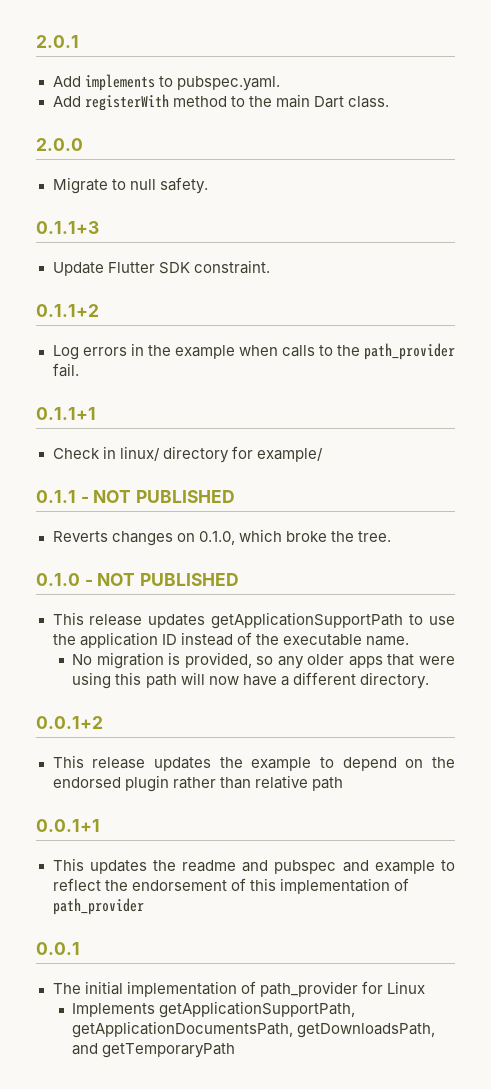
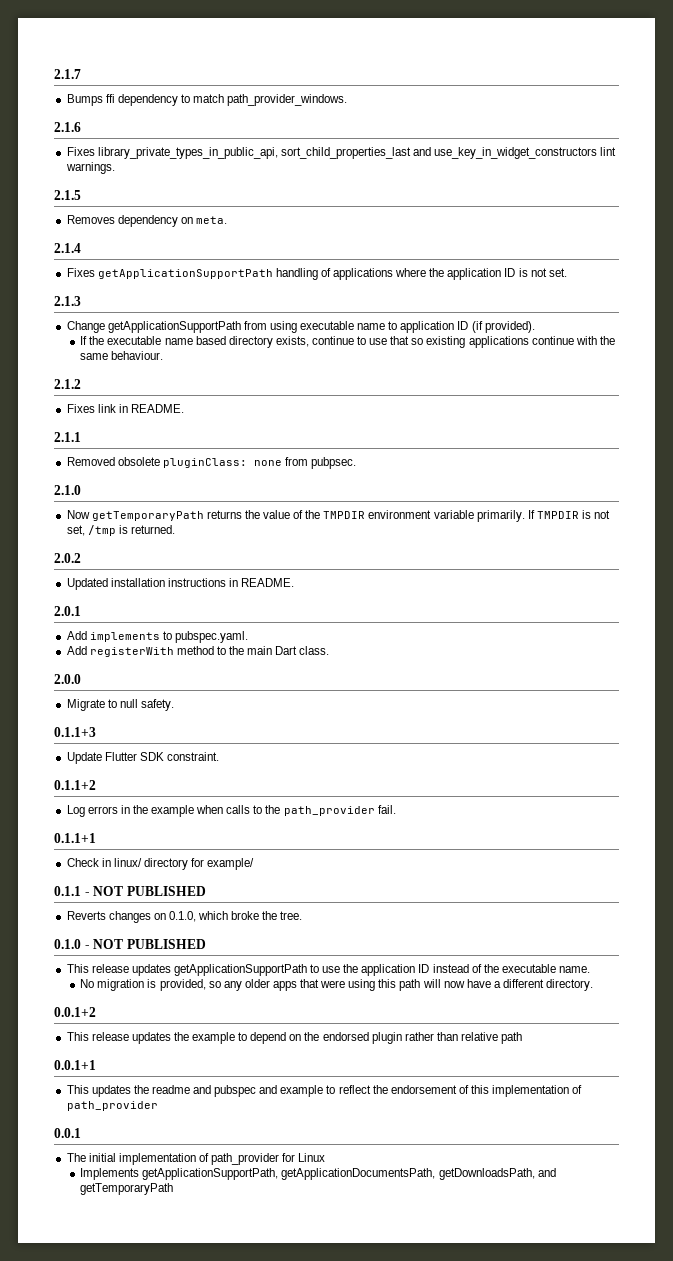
+ 2.1.7
+ Bumps ffi dependency to match path_provider_windows.
+ 2.1.6
+ Fixes library_private_types_in_public_api, sort_child_properties_last and use_key_in_widget_constructors lint warnings.
+ 2.1.5
+ Removes dependency on meta.
+ 2.1.4
+ Fixes getApplicationSupportPath handling of applications where the application ID is not set.
+ 2.1.3
+ Change getApplicationSupportPath from using executable name to application ID (if provided).
+ If the executable name based directory exists, continue to use that so existing applications continue with the same behaviour.
+ 2.1.2
+ Fixes link in README.
+ 2.1.1
+ Removed obsolete pluginClass: none from pubpsec.
+ 2.1.0
+ Now getTemporaryPath returns the value of the TMPDIR environment variable primarily. If TMPDIR is not set, /tmp is returned.
+ 2.0.2
+ Updated installation instructions in README.

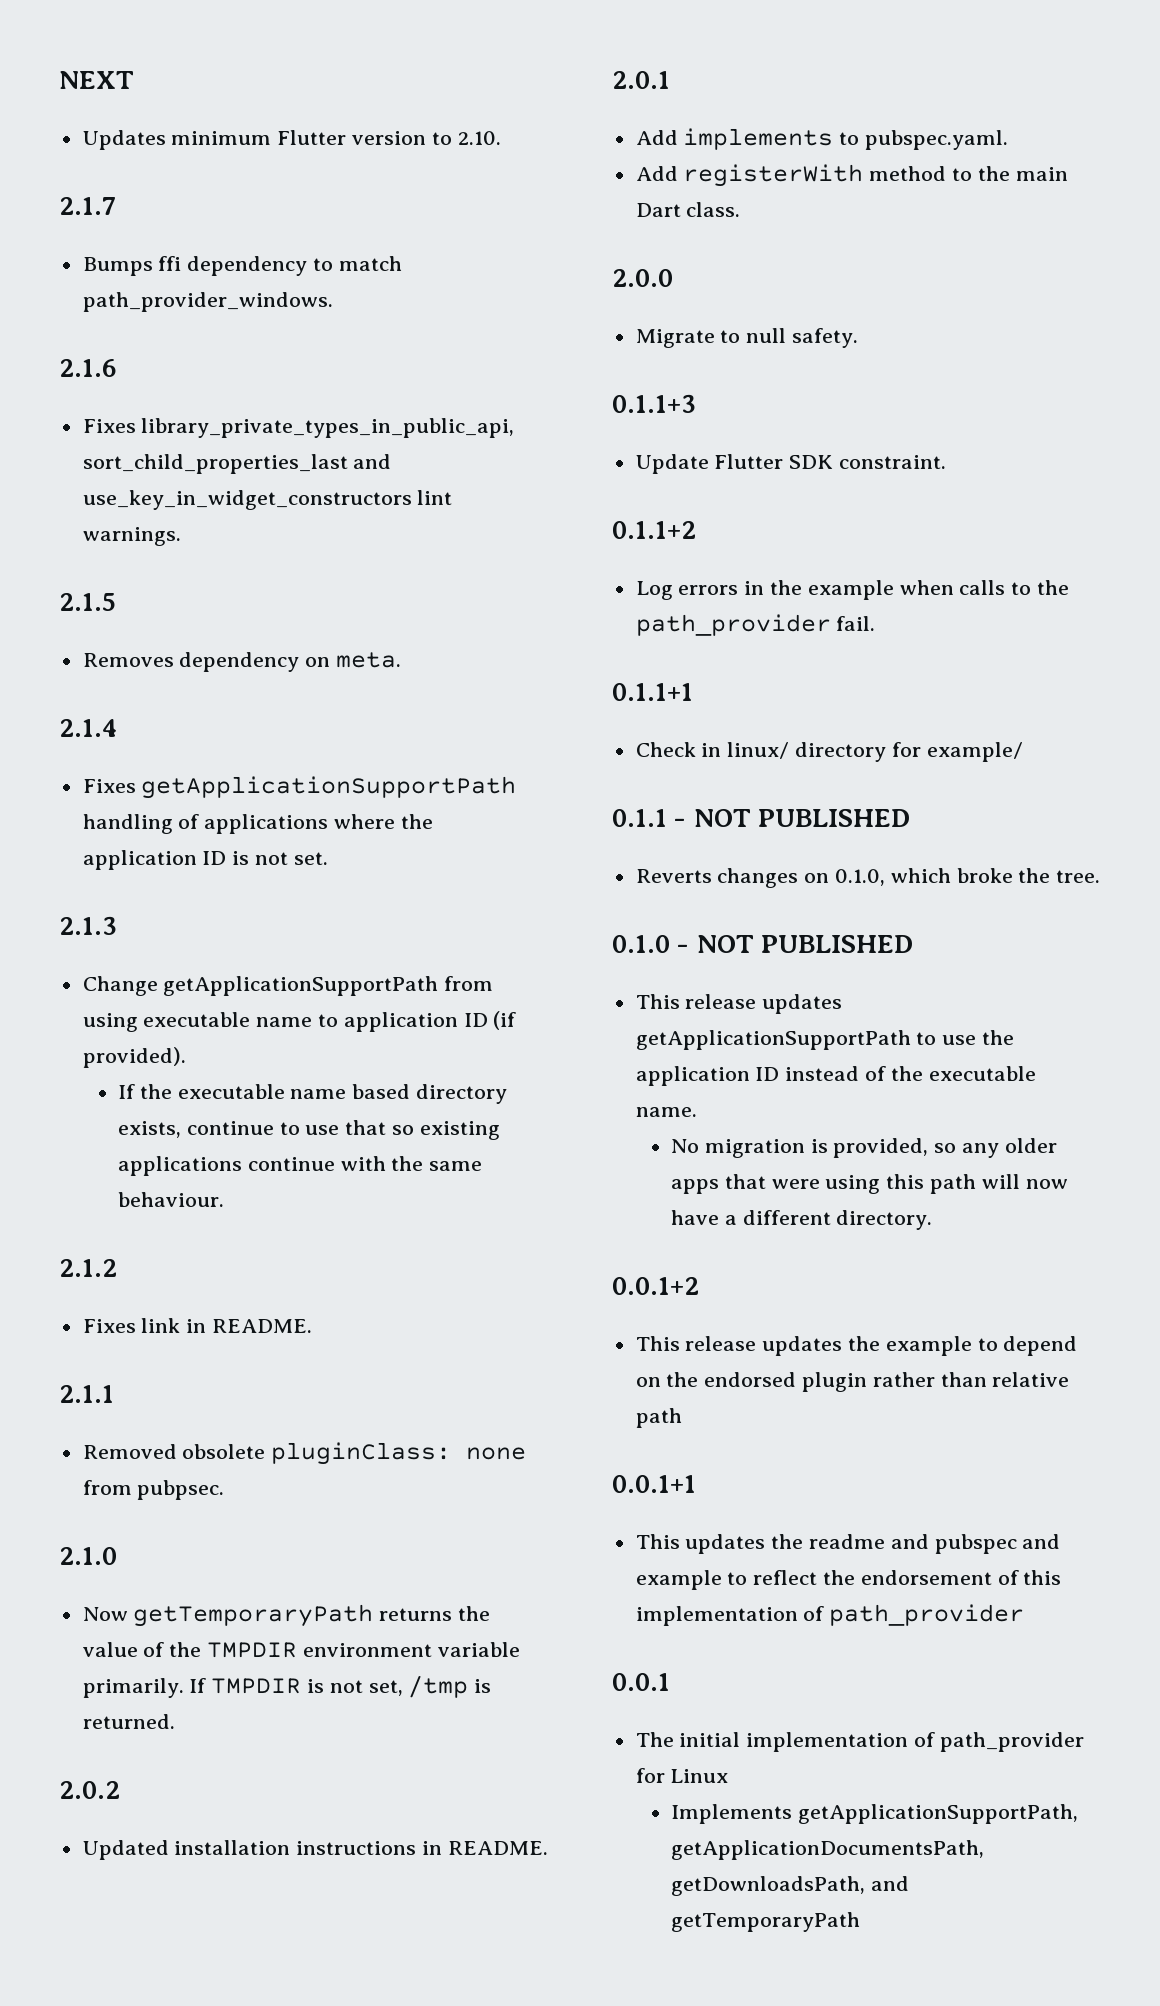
+ NEXT
+ Updates minimum Flutter version to 2.10.

